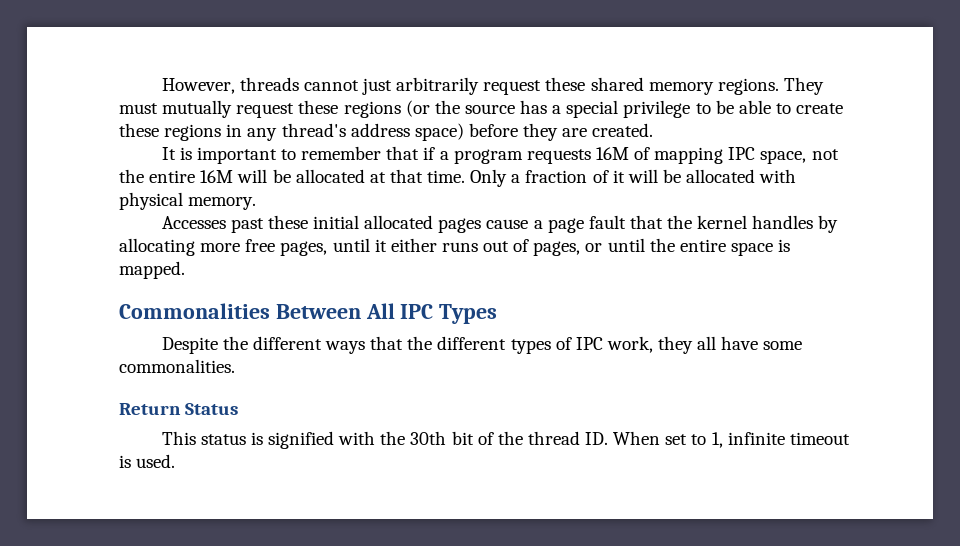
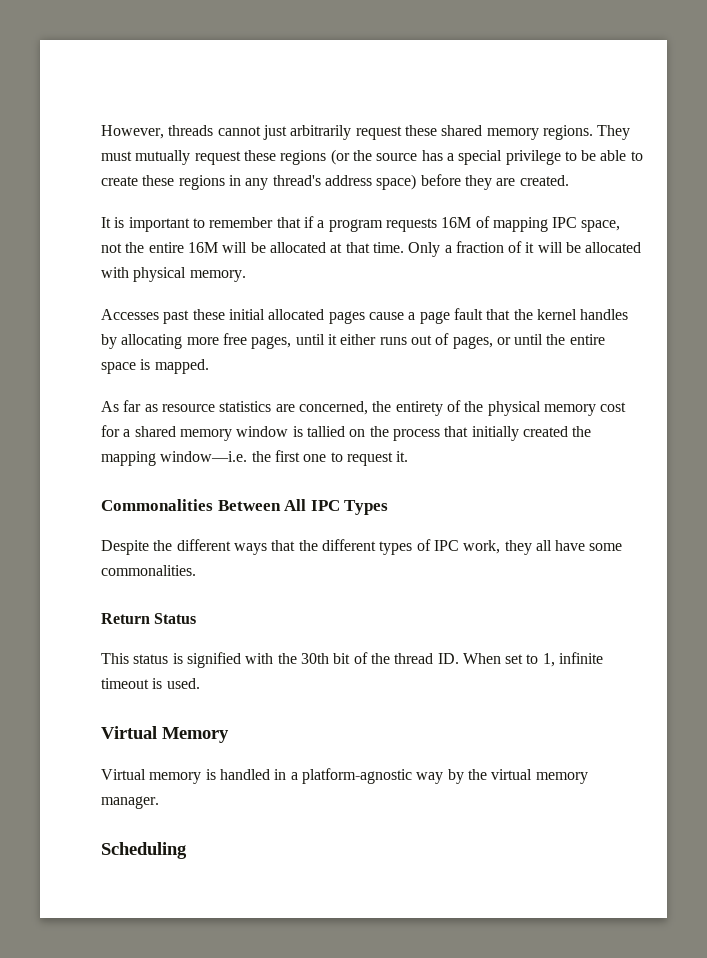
+ As far as resource statistics are concerned, the entirety of the physical memory cost for a shared memory window is tallied on the process that initially created the mapping window—i.e. the first one to request it.
+ Virtual Memory
+ Virtual memory is handled in a platform-agnostic way by the virtual memory manager.
+ Scheduling

